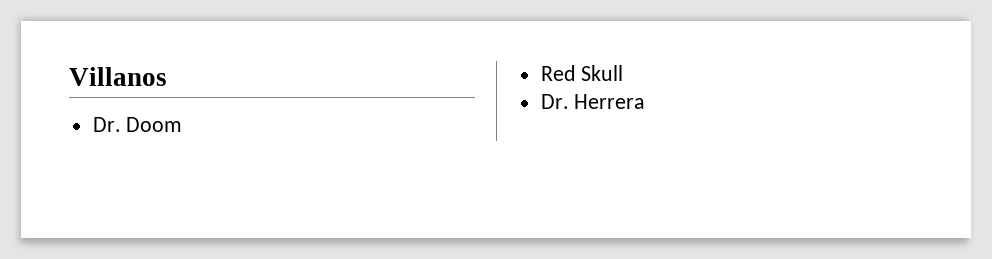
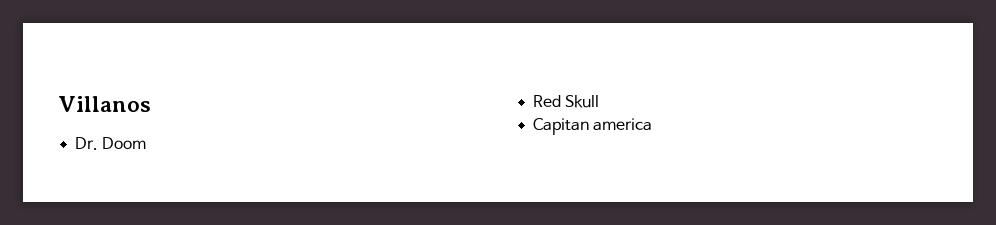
- Dr. Herrera
+ Capitan america

